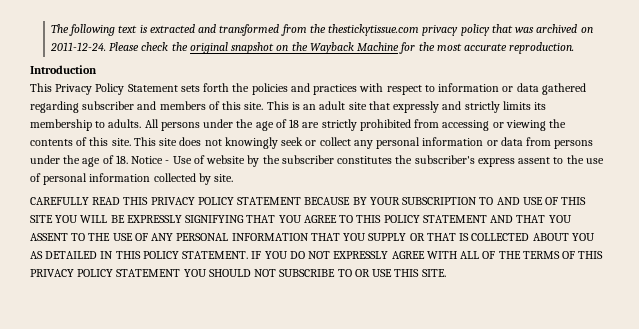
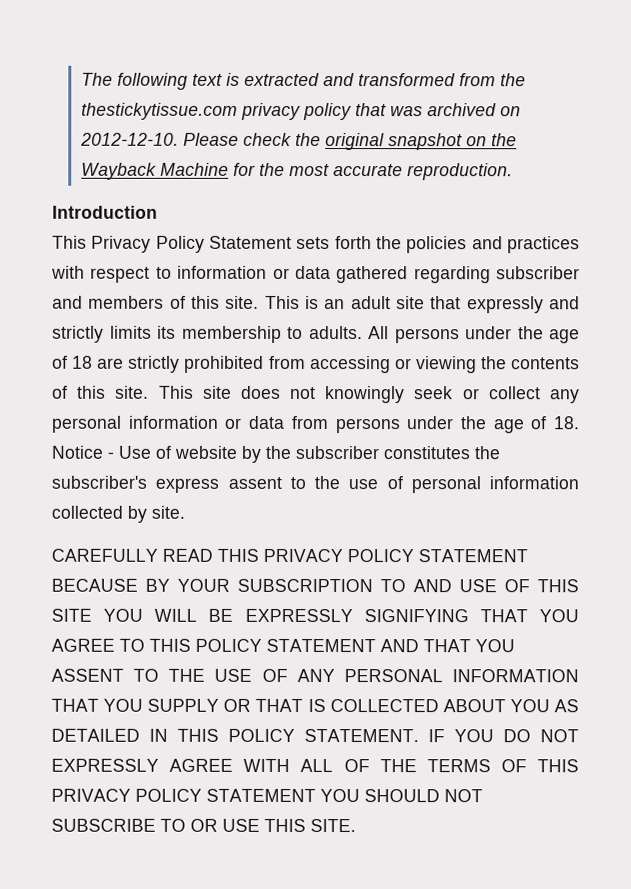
- The following text is extracted and transformed from the thestickytissue.com privacy policy that was archived on 2011-12-24.
+ The following text is extracted and transformed from the thestickytissue.com privacy policy that was archived on 2012-12-10.

